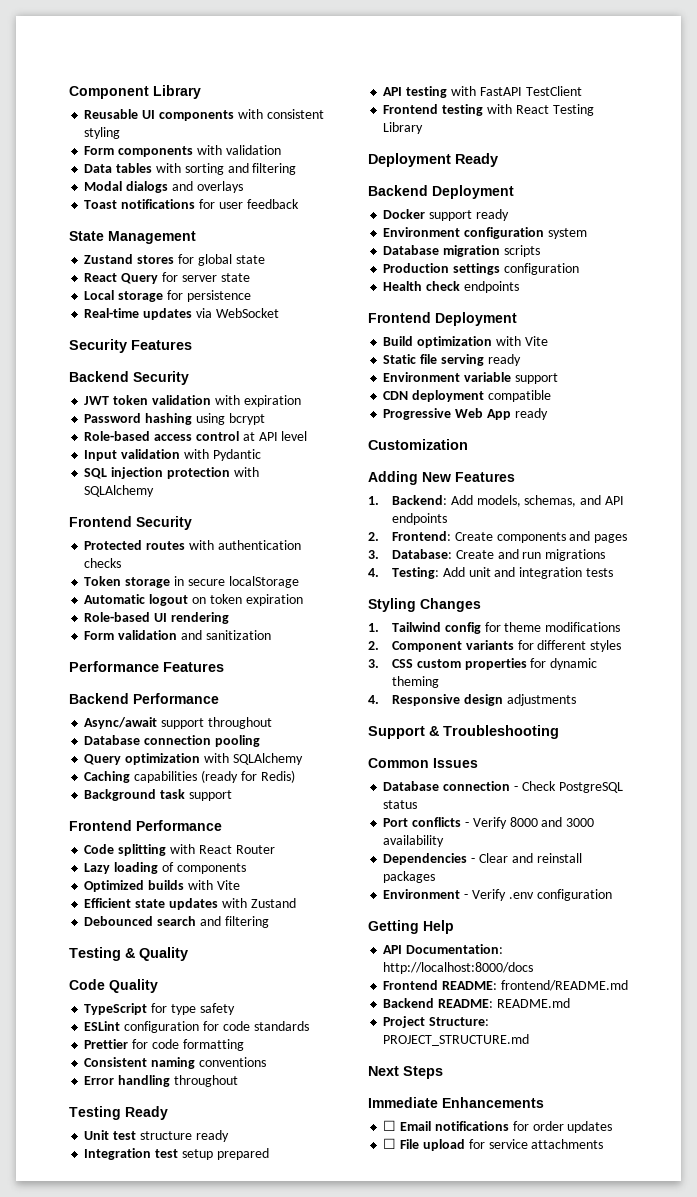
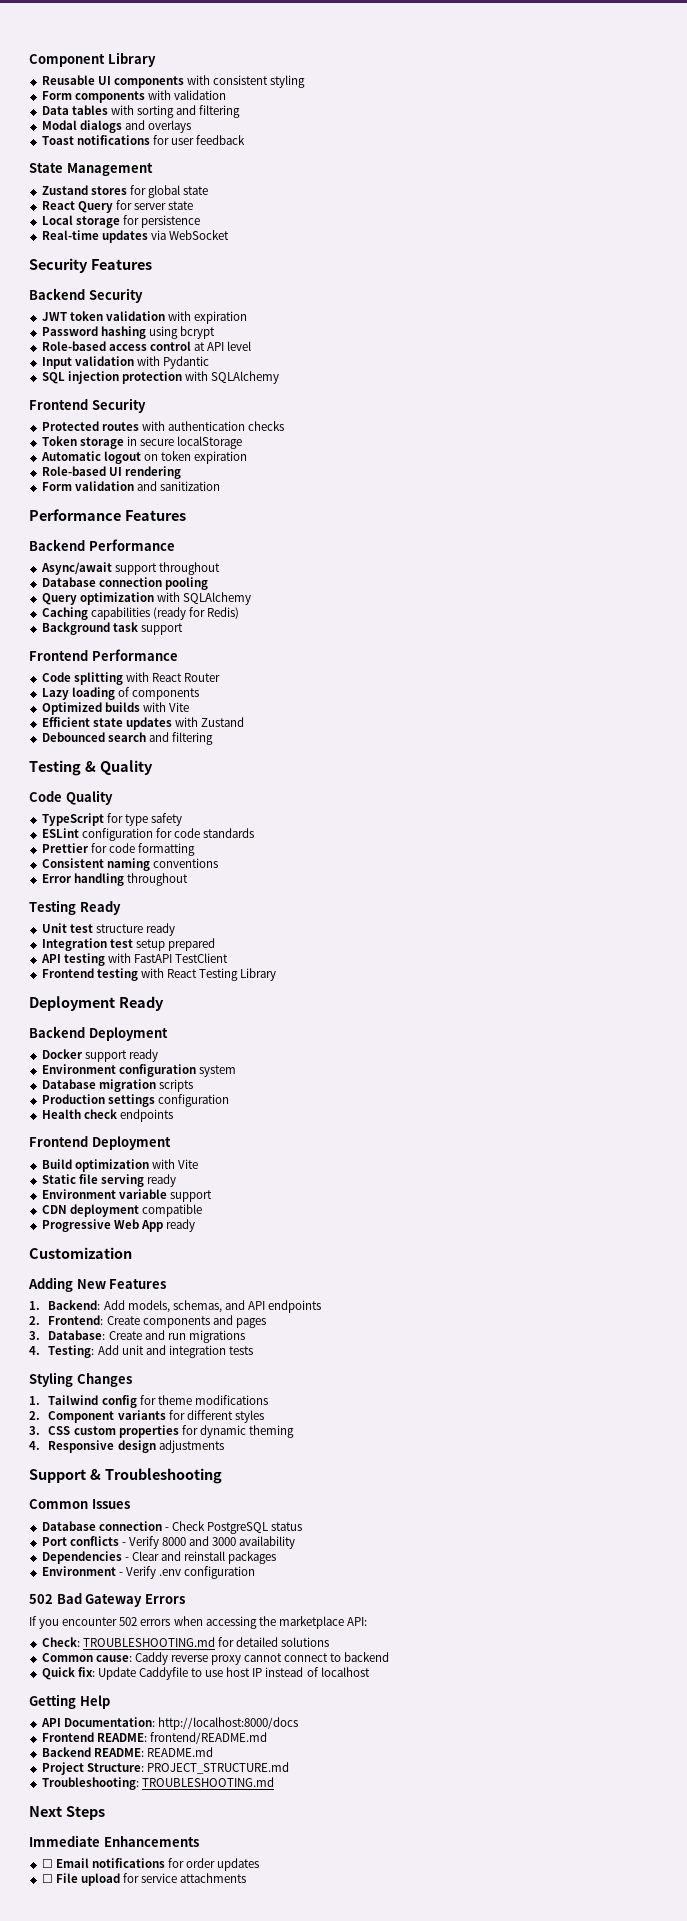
+ 502 Bad Gateway Errors
+ If you encounter 502 errors when accessing the marketplace API:
+ Check: TROUBLESHOOTING.md for detailed solutions
+ Common cause: Caddy reverse proxy cannot connect to backend
+ Quick fix: Update Caddyfile to use host IP instead of localhost
+ Troubleshooting: TROUBLESHOOTING.md

